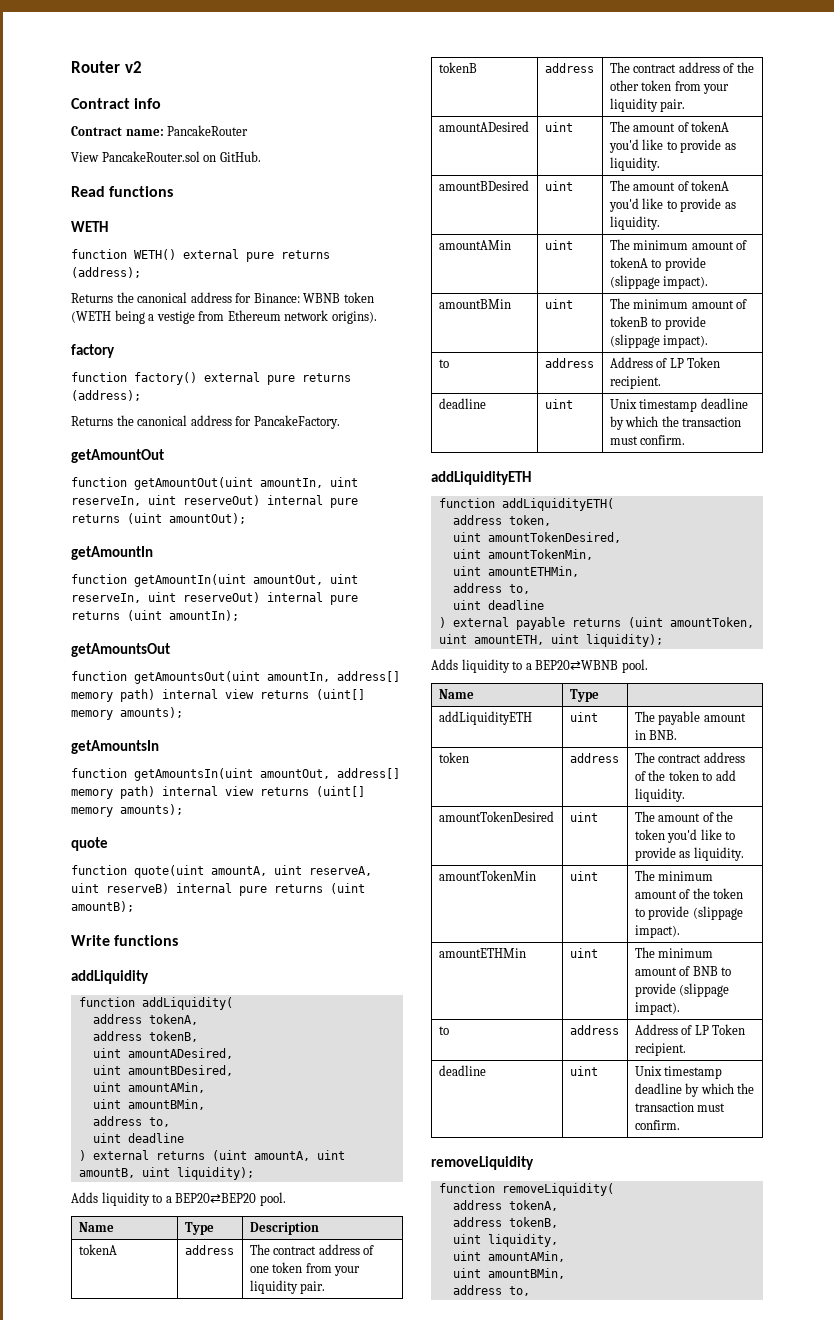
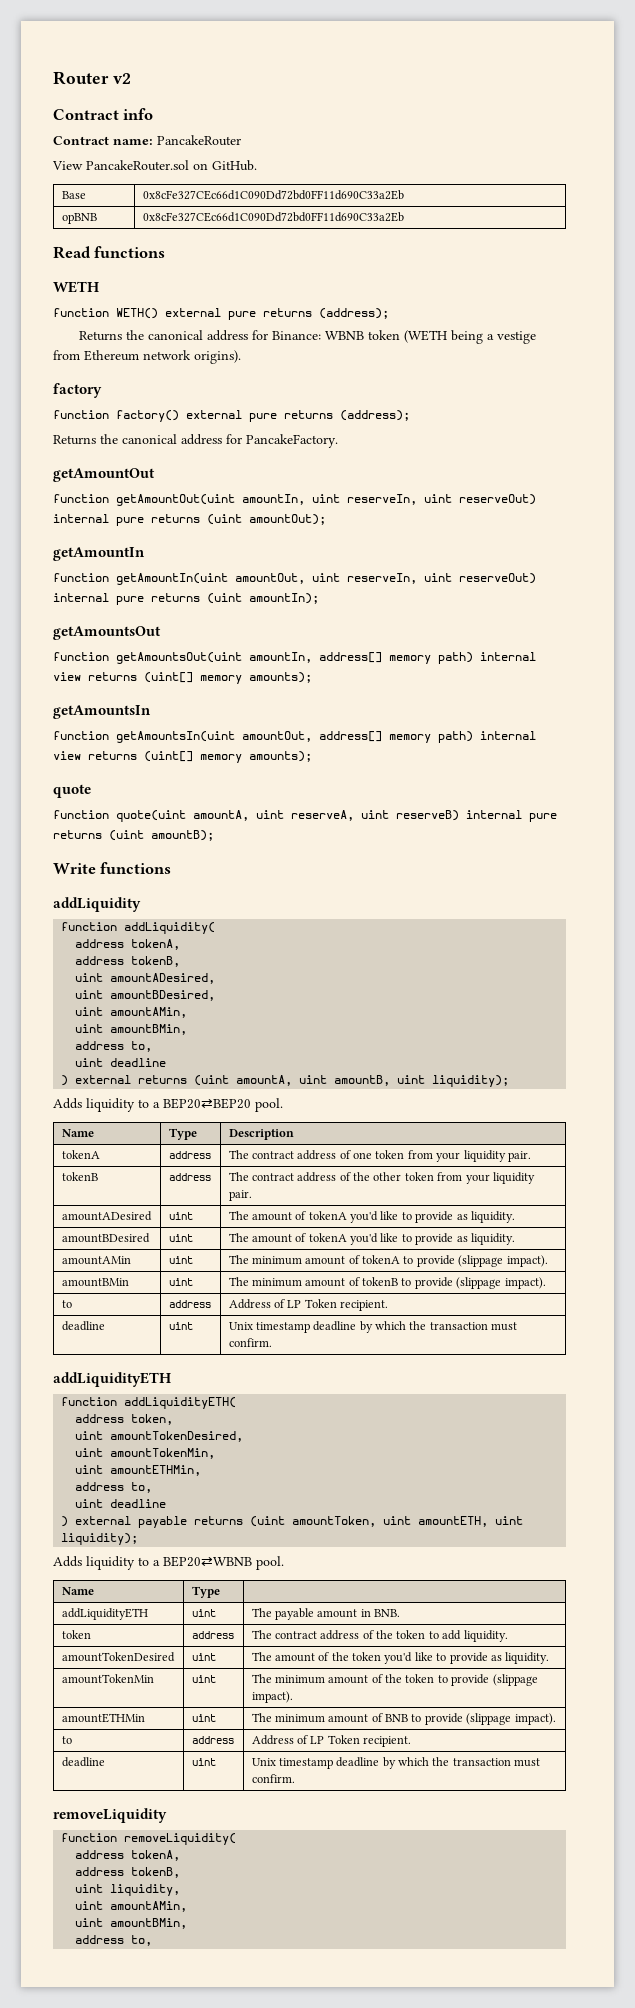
+ Base | 0x8cFe327CEc66d1C090Dd72bd0FF11d690C33a2Eb
+ opBNB | 0x8cFe327CEc66d1C090Dd72bd0FF11d690C33a2Eb

